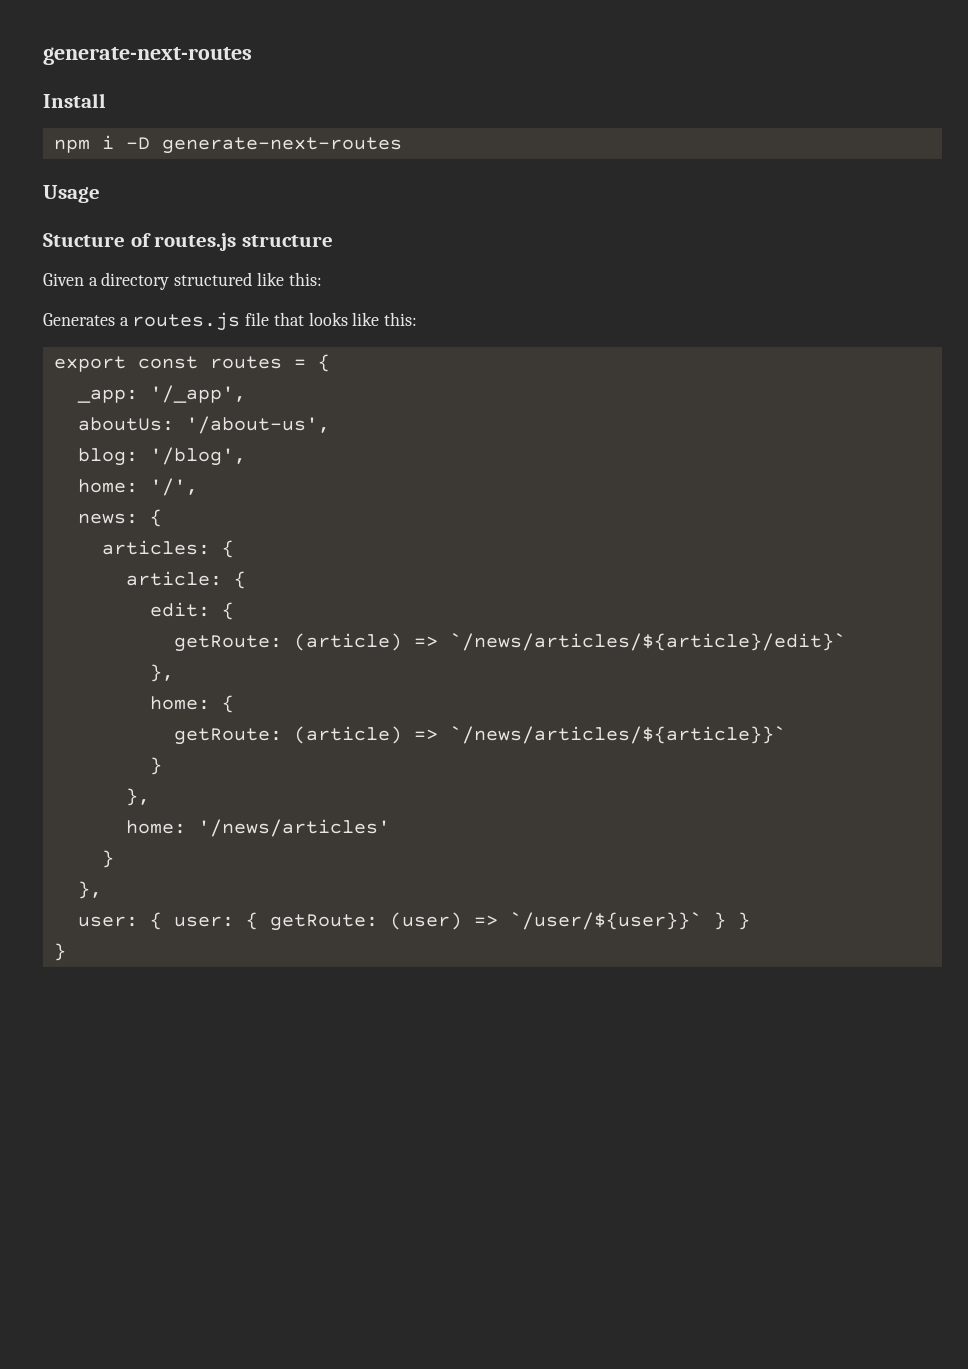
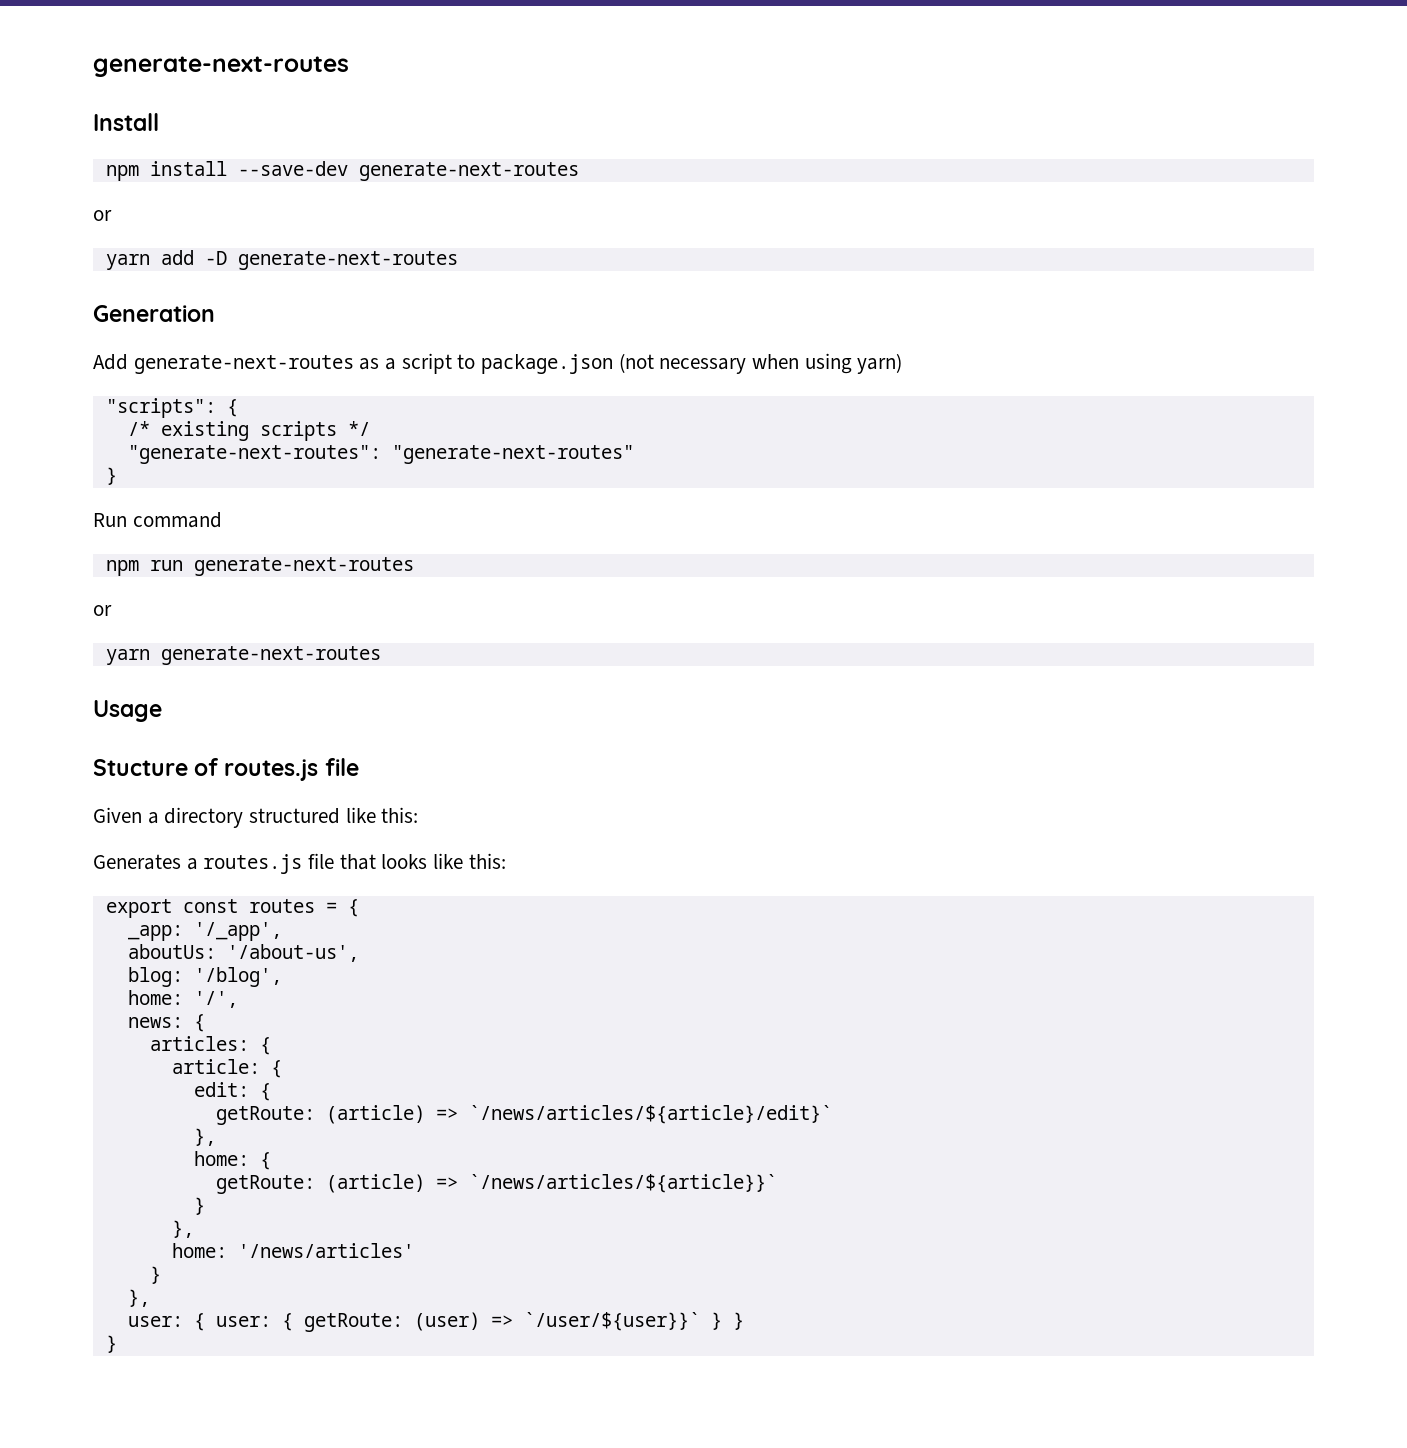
- npm i -D generate-next-routes
+ npm install --save-dev generate-next-routes
+ or
+ yarn add -D generate-next-routes
+ Generation
+ Add generate-next-routes as a script to package.json (not necessary when using yarn)
+ "scripts": {
+ /* existing scripts */
+ "generate-next-routes": "generate-next-routes"
+ }
+ Run command
+ npm run generate-next-routes
+ or
+ yarn generate-next-routes
- Stucture of routes.js structure
+ Stucture of routes.js file

